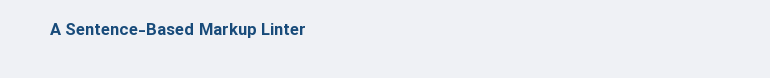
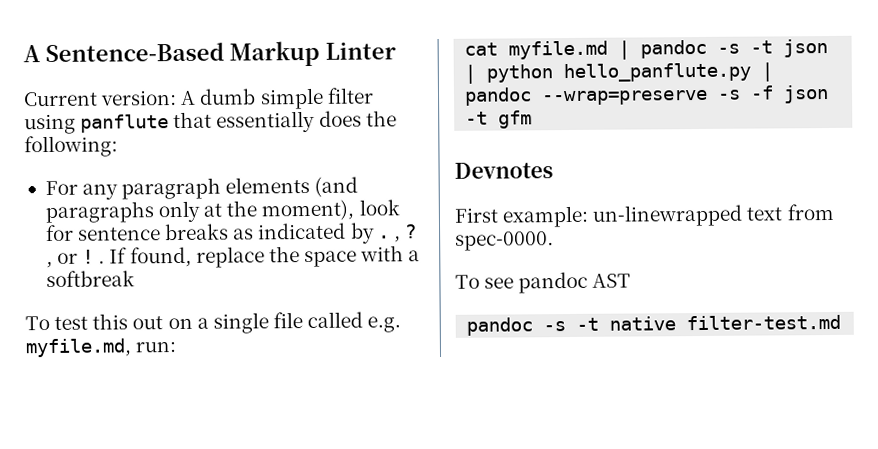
+ Current version: A dumb simple filter using panflute that essentially does the following:
+ For any paragraph elements (and paragraphs only at the moment), look for sentence breaks as indicated by . , ? , or ! . If found, replace the space with a softbreak
+ To test this out on a single file called e.g. myfile.md, run:
+ cat myfile.md | pandoc -s -t json | python hello_panflute.py | pandoc --wrap=preserve -s -f json -t gfm
+ Devnotes
+ First example: un-linewrapped text from spec-0000.
+ To see pandoc AST
+ pandoc -s -t native filter-test.md

